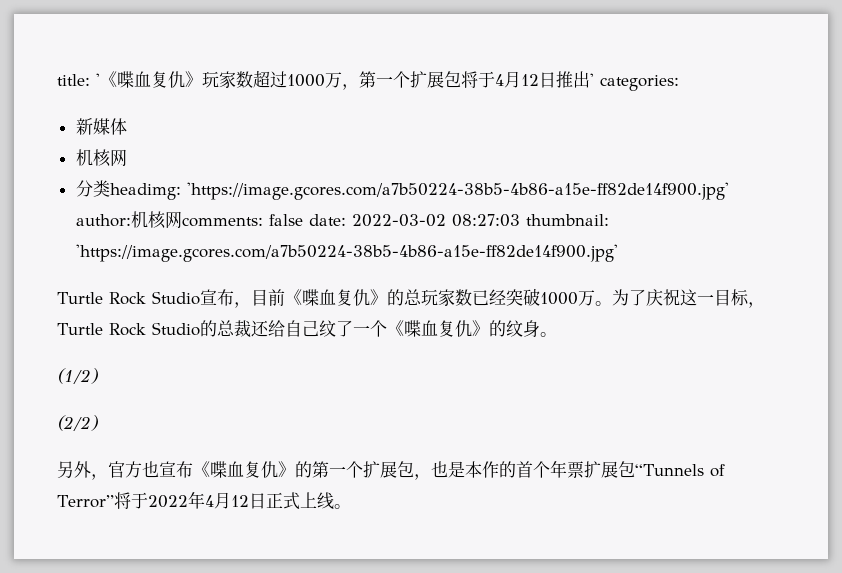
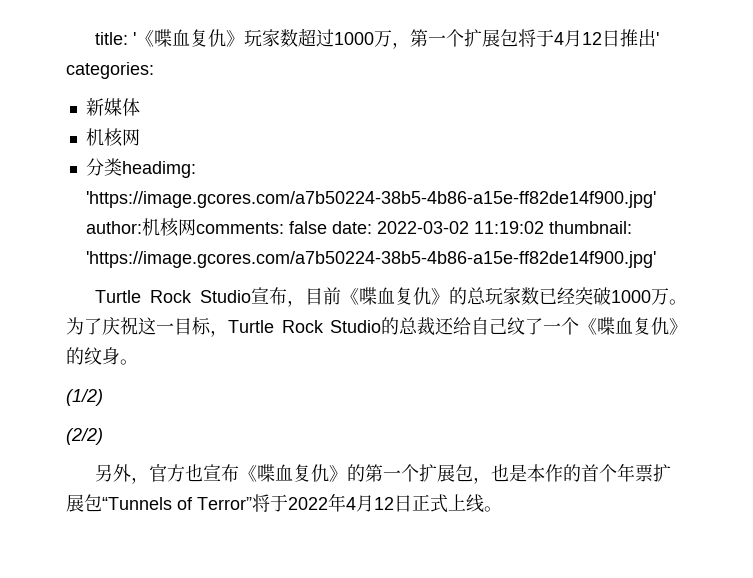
- 分类headimg: 'https://image.gcores.com/a7b50224-38b5-4b86-a15e-ff82de14f900.jpg' author:机核网comments: false date: 2022-03-02 08:27:03 thumbnail: 'https://image.gcores.com/a7b50224-38b5-4b86-a15e-ff82de14f900.jpg'
+ 分类headimg: 'https://image.gcores.com/a7b50224-38b5-4b86-a15e-ff82de14f900.jpg' author:机核网comments: false date: 2022-03-02 11:19:02 thumbnail: 'https://image.gcores.com/a7b50224-38b5-4b86-a15e-ff82de14f900.jpg'

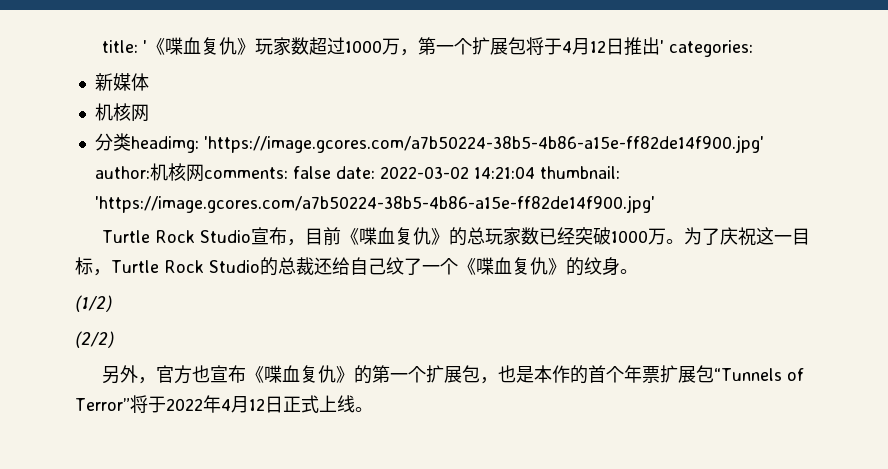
- 分类headimg: 'https://image.gcores.com/a7b50224-38b5-4b86-a15e-ff82de14f900.jpg' author:机核网comments: false date: 2022-03-02 11:19:02 thumbnail: 'https://image.gcores.com/a7b50224-38b5-4b86-a15e-ff82de14f900.jpg'
+ 分类headimg: 'https://image.gcores.com/a7b50224-38b5-4b86-a15e-ff82de14f900.jpg' author:机核网comments: false date: 2022-03-02 14:21:04 thumbnail: 'https://image.gcores.com/a7b50224-38b5-4b86-a15e-ff82de14f900.jpg'

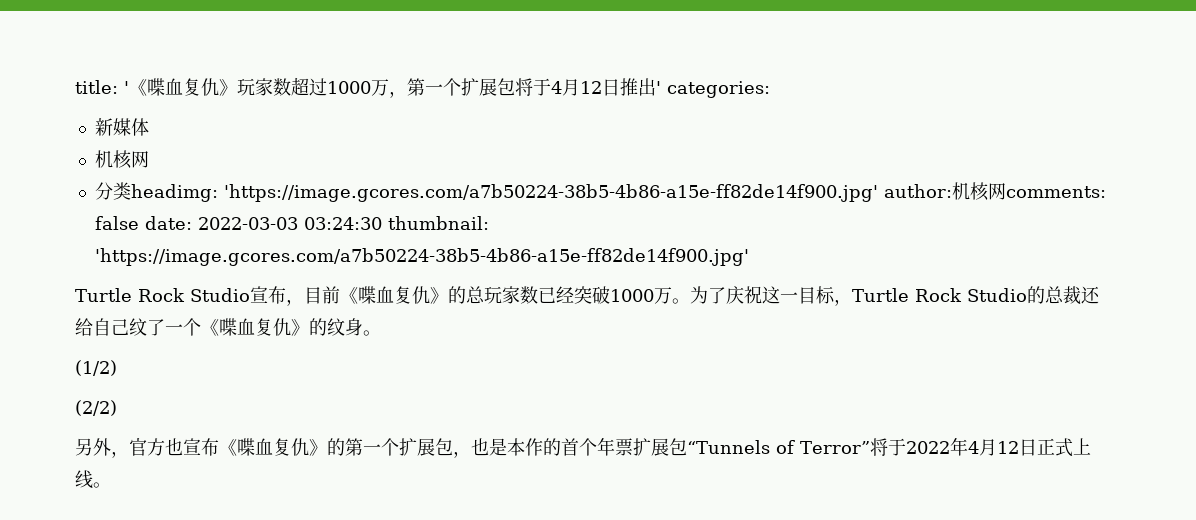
- 分类headimg: 'https://image.gcores.com/a7b50224-38b5-4b86-a15e-ff82de14f900.jpg' author:机核网comments: false date: 2022-03-02 14:21:04 thumbnail: 'https://image.gcores.com/a7b50224-38b5-4b86-a15e-ff82de14f900.jpg'
+ 分类headimg: 'https://image.gcores.com/a7b50224-38b5-4b86-a15e-ff82de14f900.jpg' author:机核网comments: false date: 2022-03-03 03:24:30 thumbnail: 'https://image.gcores.com/a7b50224-38b5-4b86-a15e-ff82de14f900.jpg'

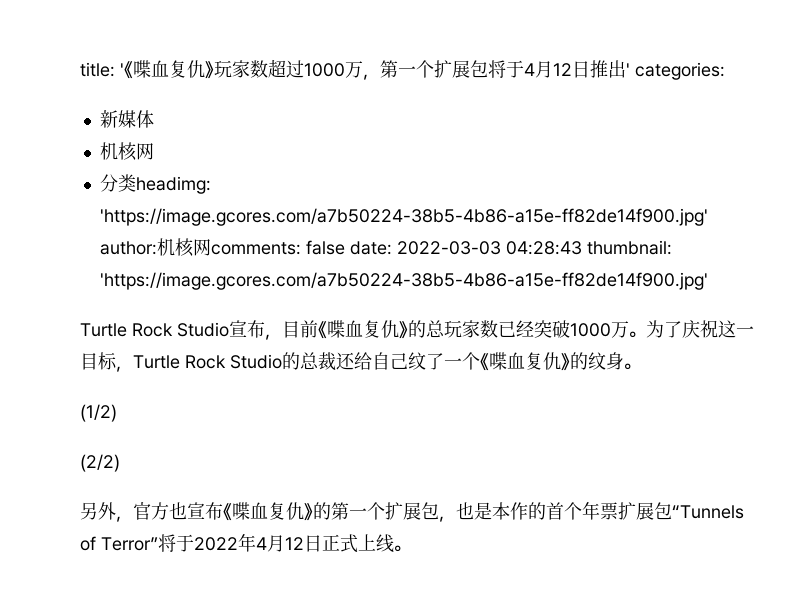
- 分类headimg: 'https://image.gcores.com/a7b50224-38b5-4b86-a15e-ff82de14f900.jpg' author:机核网comments: false date: 2022-03-03 03:24:30 thumbnail: 'https://image.gcores.com/a7b50224-38b5-4b86-a15e-ff82de14f900.jpg'
+ 分类headimg: 'https://image.gcores.com/a7b50224-38b5-4b86-a15e-ff82de14f900.jpg' author:机核网comments: false date: 2022-03-03 04:28:43 thumbnail: 'https://image.gcores.com/a7b50224-38b5-4b86-a15e-ff82de14f900.jpg'

